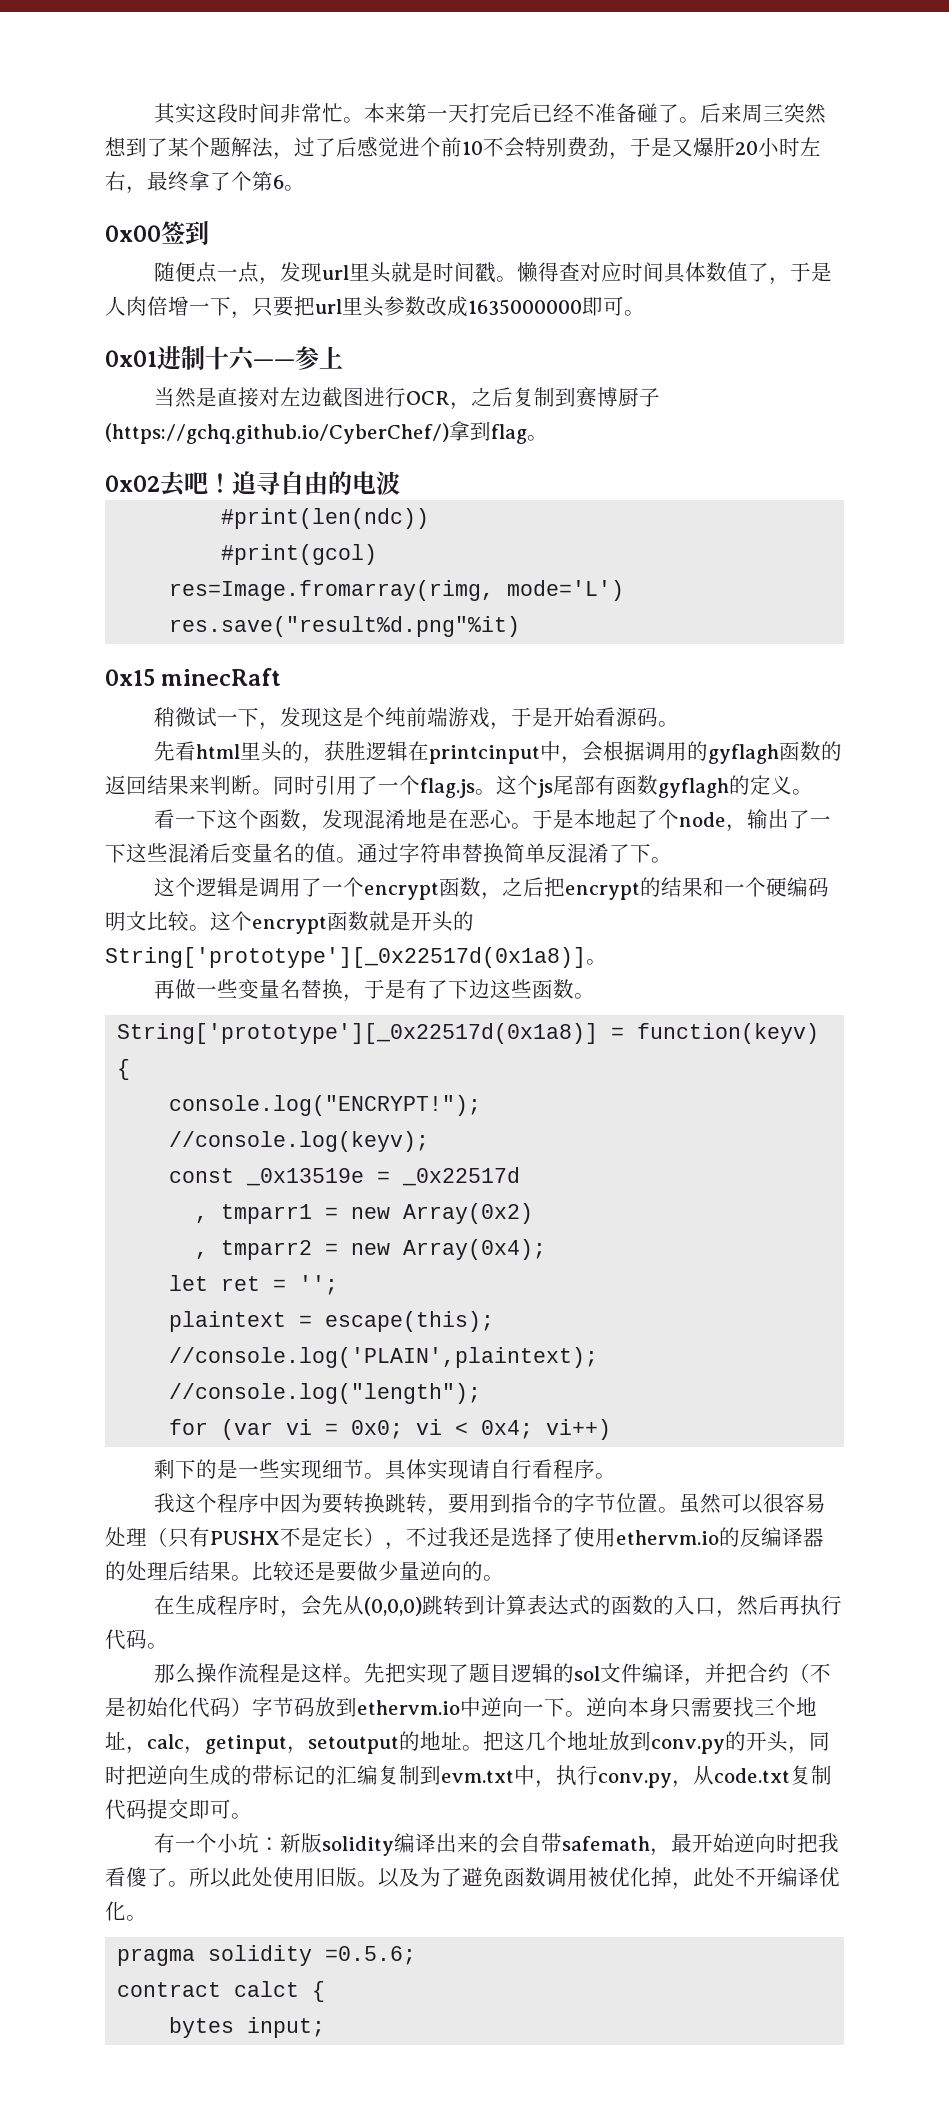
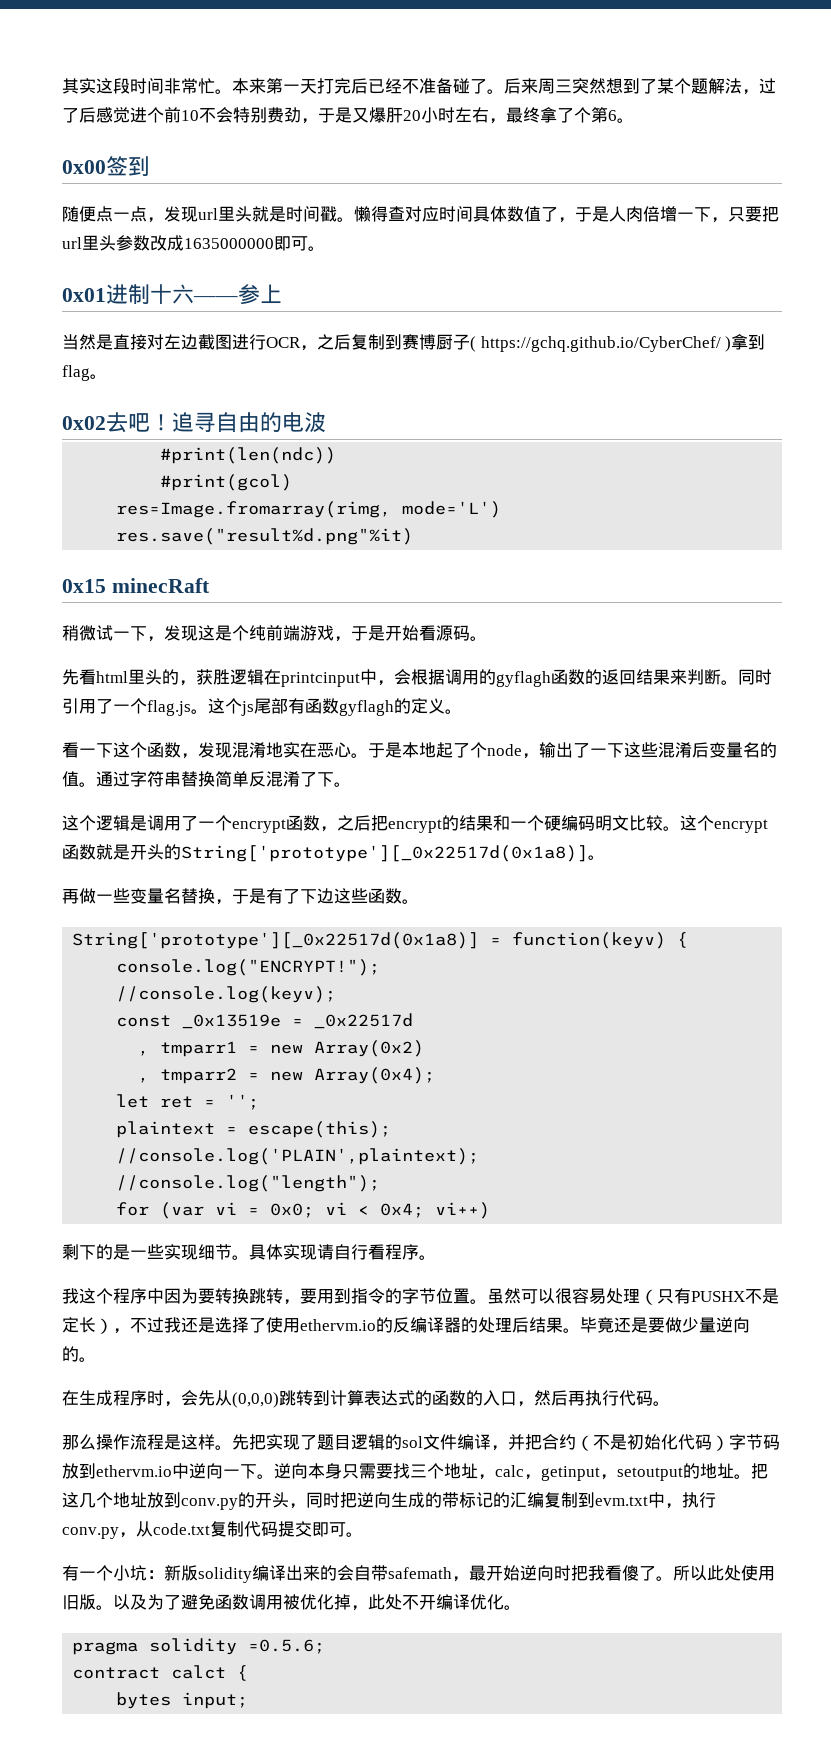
- 当然是直接对左边截图进行OCR，之后复制到赛博厨子(https://gchq.github.io/CyberChef/)拿到flag。
+ 当然是直接对左边截图进行OCR，之后复制到赛博厨子( https://gchq.github.io/CyberChef/ )拿到flag。
- 看一下这个函数，发现混淆地是在恶心。
+ 看一下这个函数，发现混淆地实在恶心。
- 比较还是要做少量逆向的。
+ 毕竟还是要做少量逆向的。

